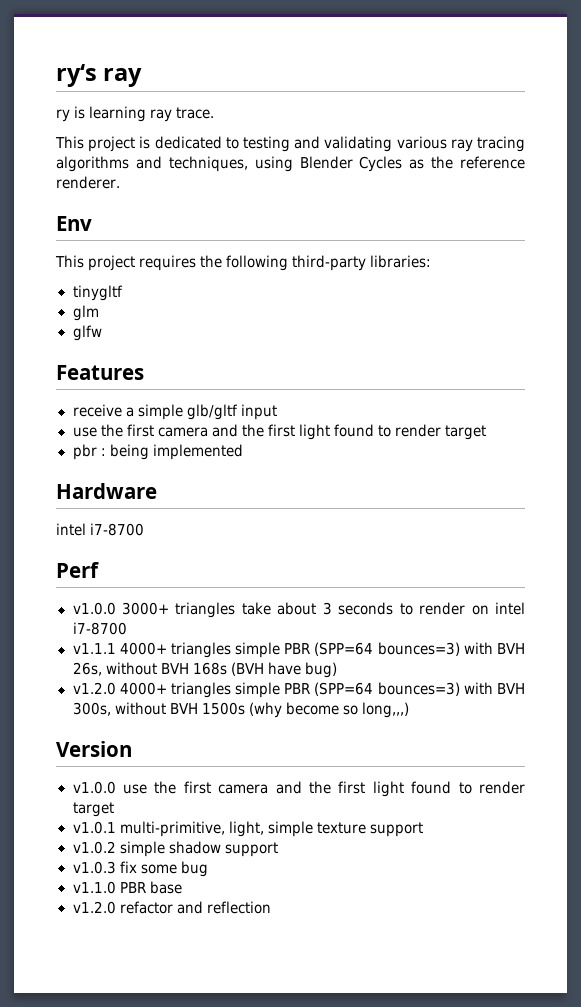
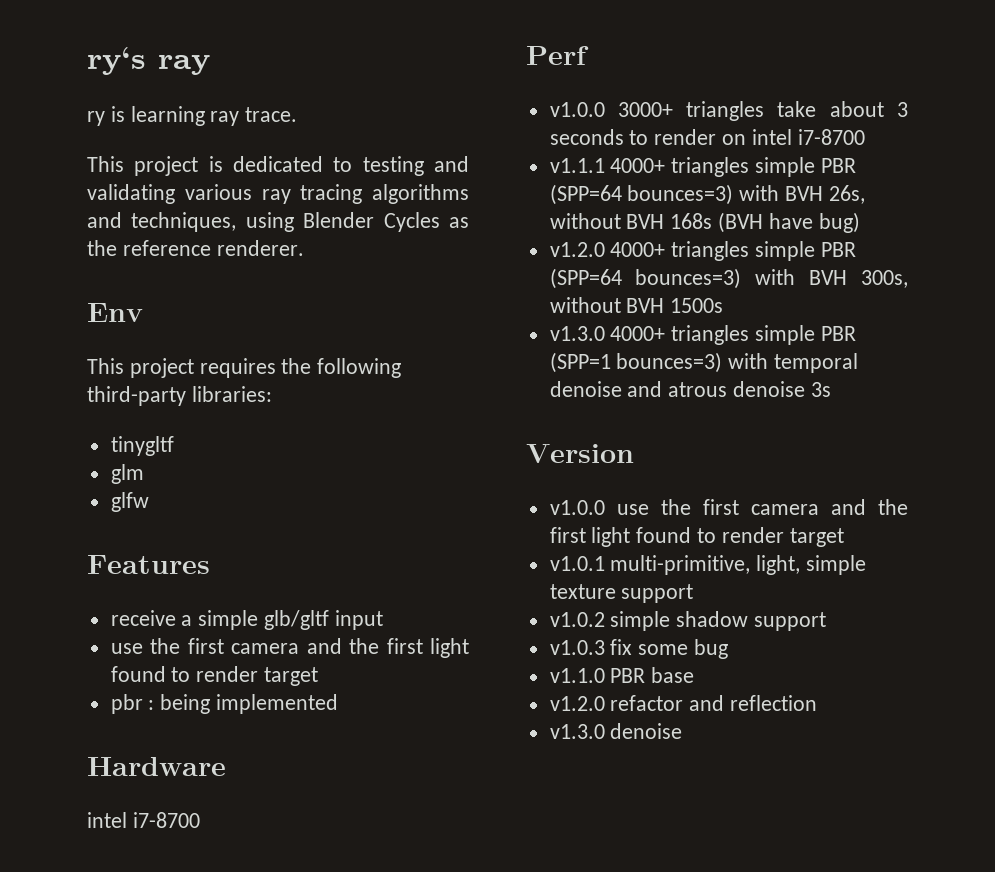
- v1.2.0 4000+ triangles simple PBR (SPP=64 bounces=3) with BVH 300s, without BVH 1500s (why become so long,,,)
+ v1.2.0 4000+ triangles simple PBR (SPP=64 bounces=3) with BVH 300s, without BVH 1500s
+ v1.3.0 4000+ triangles simple PBR (SPP=1 bounces=3) with temporal denoise and atrous denoise 3s
+ v1.3.0 denoise

